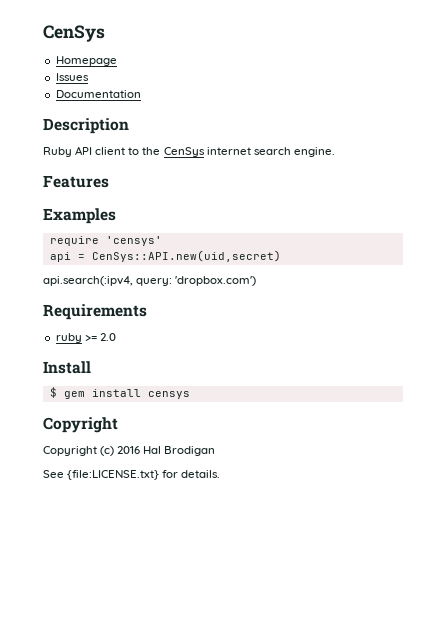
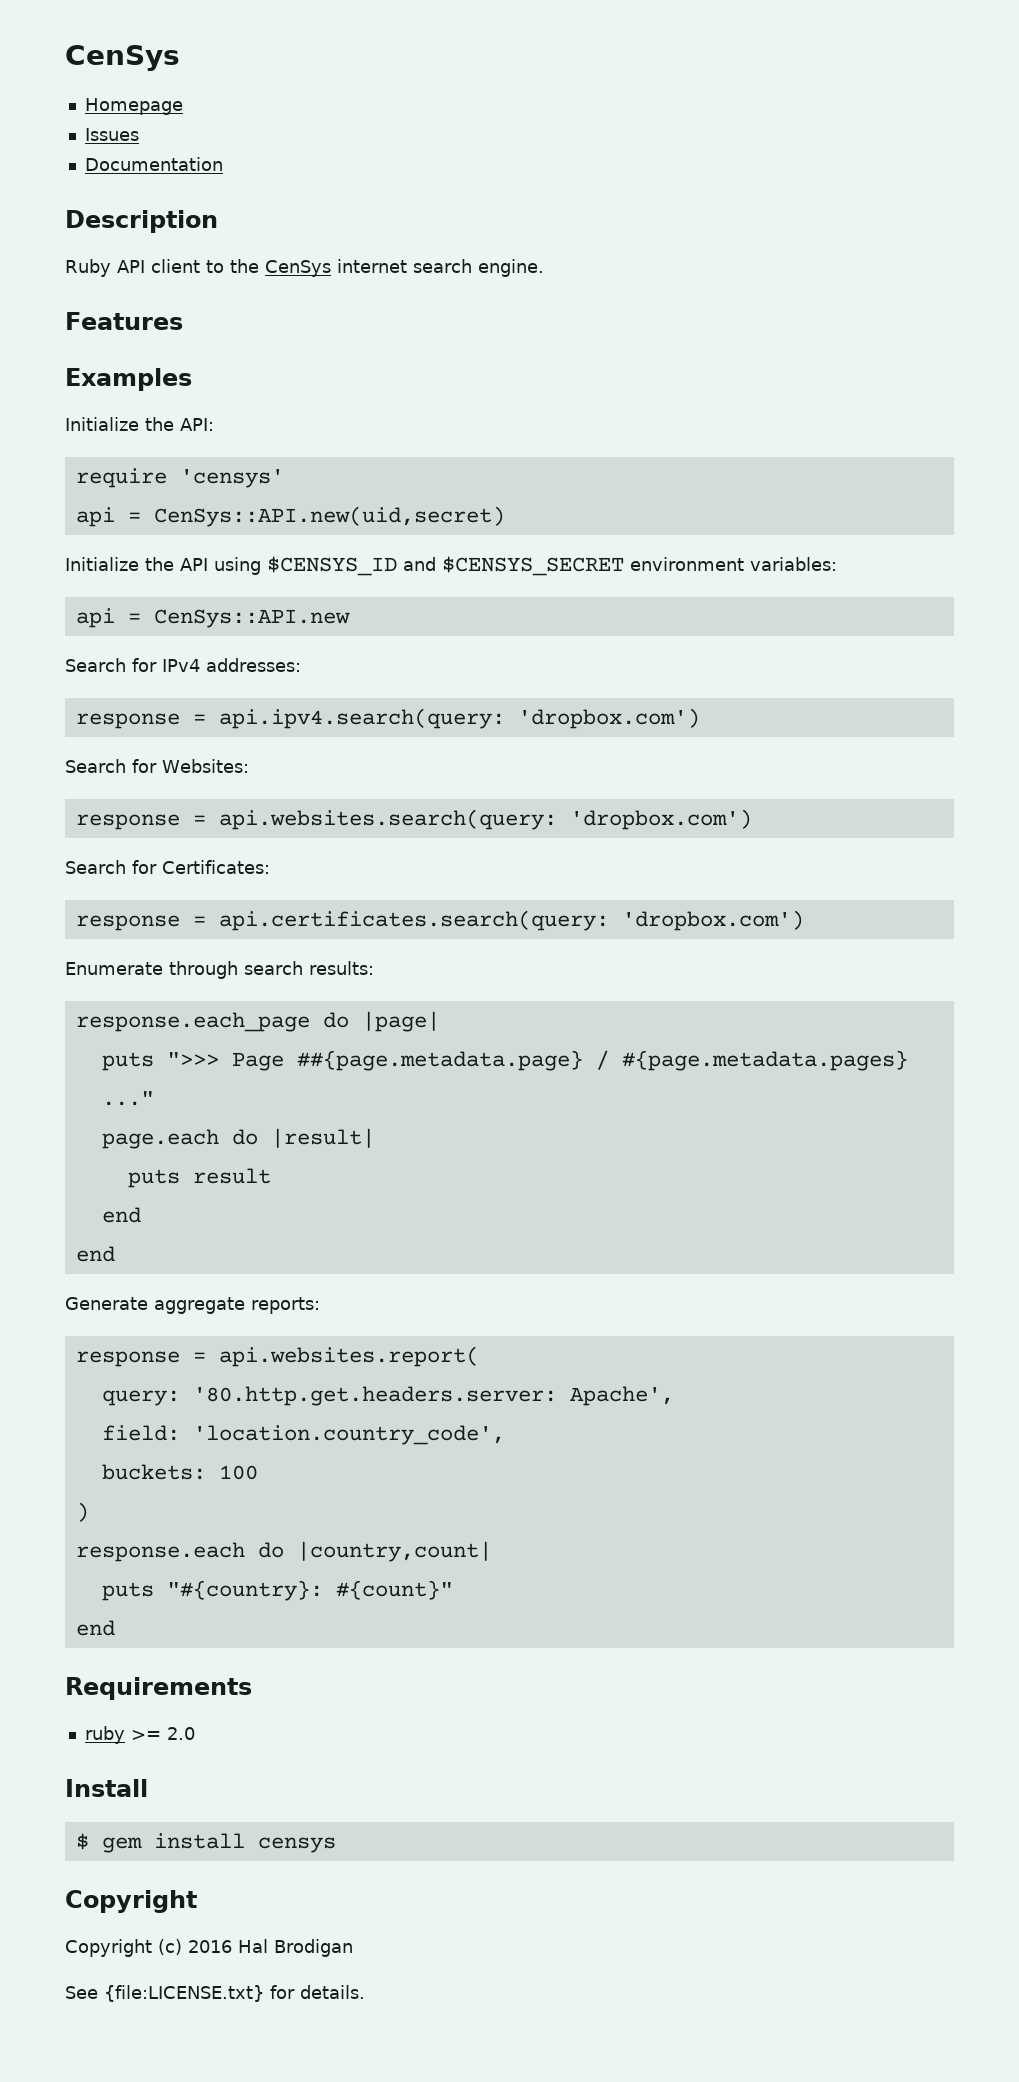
+ Initialize the API:
- api.search(:ipv4, query: 'dropbox.com')
+ Initialize the API using $CENSYS_ID and $CENSYS_SECRET environment variables:
+ api = CenSys::API.new
+ Search for IPv4 addresses:
+ response = api.ipv4.search(query: 'dropbox.com')
+ Search for Websites:
+ response = api.websites.search(query: 'dropbox.com')
+ Search for Certificates:
+ response = api.certificates.search(query: 'dropbox.com')
+ Enumerate through search results:
+ response.each_page do |page|
+ puts ">>> Page ##{page.metadata.page} / #{page.metadata.pages} ..."
+ page.each do |result|
+ puts result
+ end
+ end
+ Generate aggregate reports:
+ response = api.websites.report(
+ query: '80.http.get.headers.server: Apache',
+ field: 'location.country_code',
+ buckets: 100
+ )
+ response.each do |country,count|
+ puts "#{country}: #{count}"
+ end

